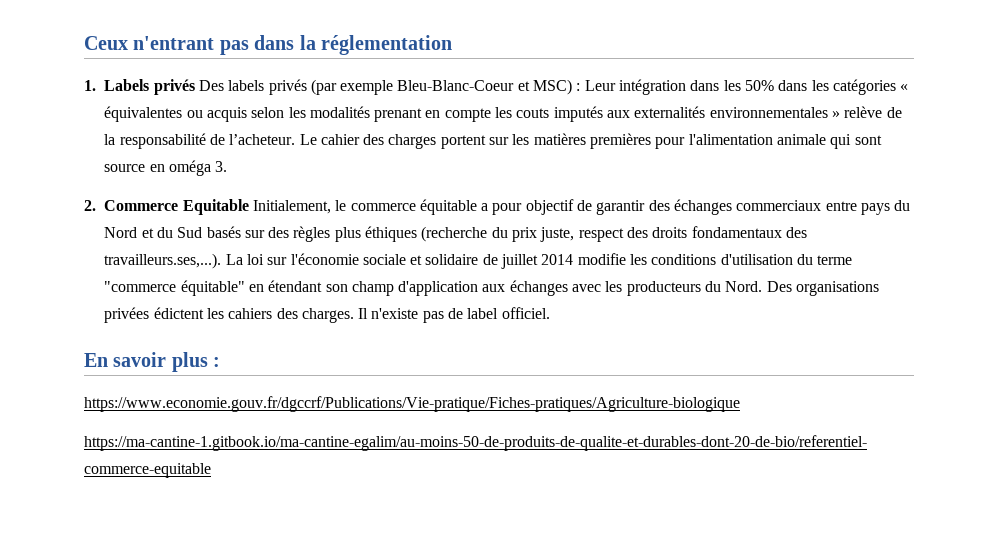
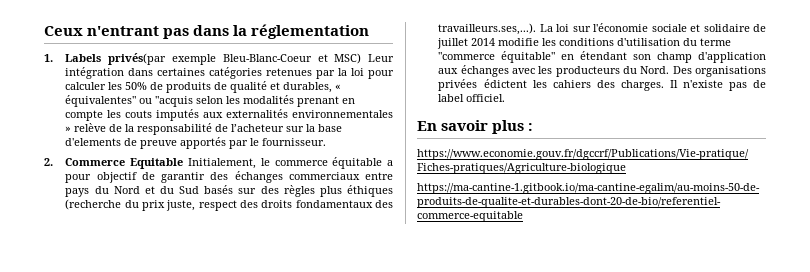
- 1. Labels privés Des labels privés (par exemple Bleu-Blanc-Coeur et MSC) : Leur intégration dans les 50% dans les catégories « équivalentes ou acquis selon les modalités prenant en compte les couts imputés aux externalités environnementales » relève de la responsabilité de l’acheteur. Le cahier des charges portent sur les matières premières pour l'alimentation animale qui sont source en oméga 3.
+ 1. Labels privés(par exemple Bleu-Blanc-Coeur et MSC) Leur intégration dans certaines catégories retenues par la loi pour calculer les 50% de produits de qualité et durables, « équivalentes" ou "acquis selon les modalités prenant en compte les couts imputés aux externalités environnementales » relève de la responsabilité de l’acheteur sur la base d'elements de preuve apportés par le fournisseur.

